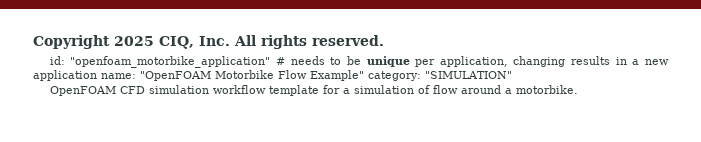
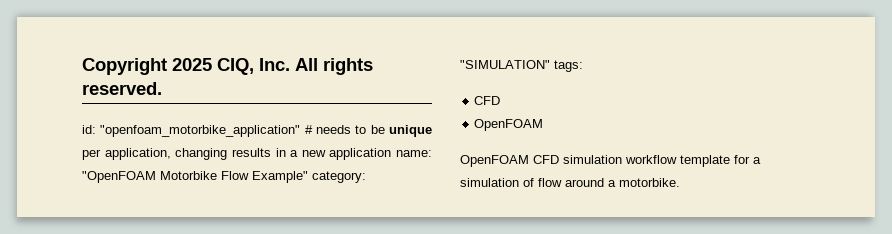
- id: "openfoam_motorbike_application" # needs to be unique per application, changing results in a new application name: "OpenFOAM Motorbike Flow Example" category: "SIMULATION"
+ id: "openfoam_motorbike_application" # needs to be unique per application, changing results in a new application name: "OpenFOAM Motorbike Flow Example" category: "SIMULATION" tags:
+ CFD
+ OpenFOAM

